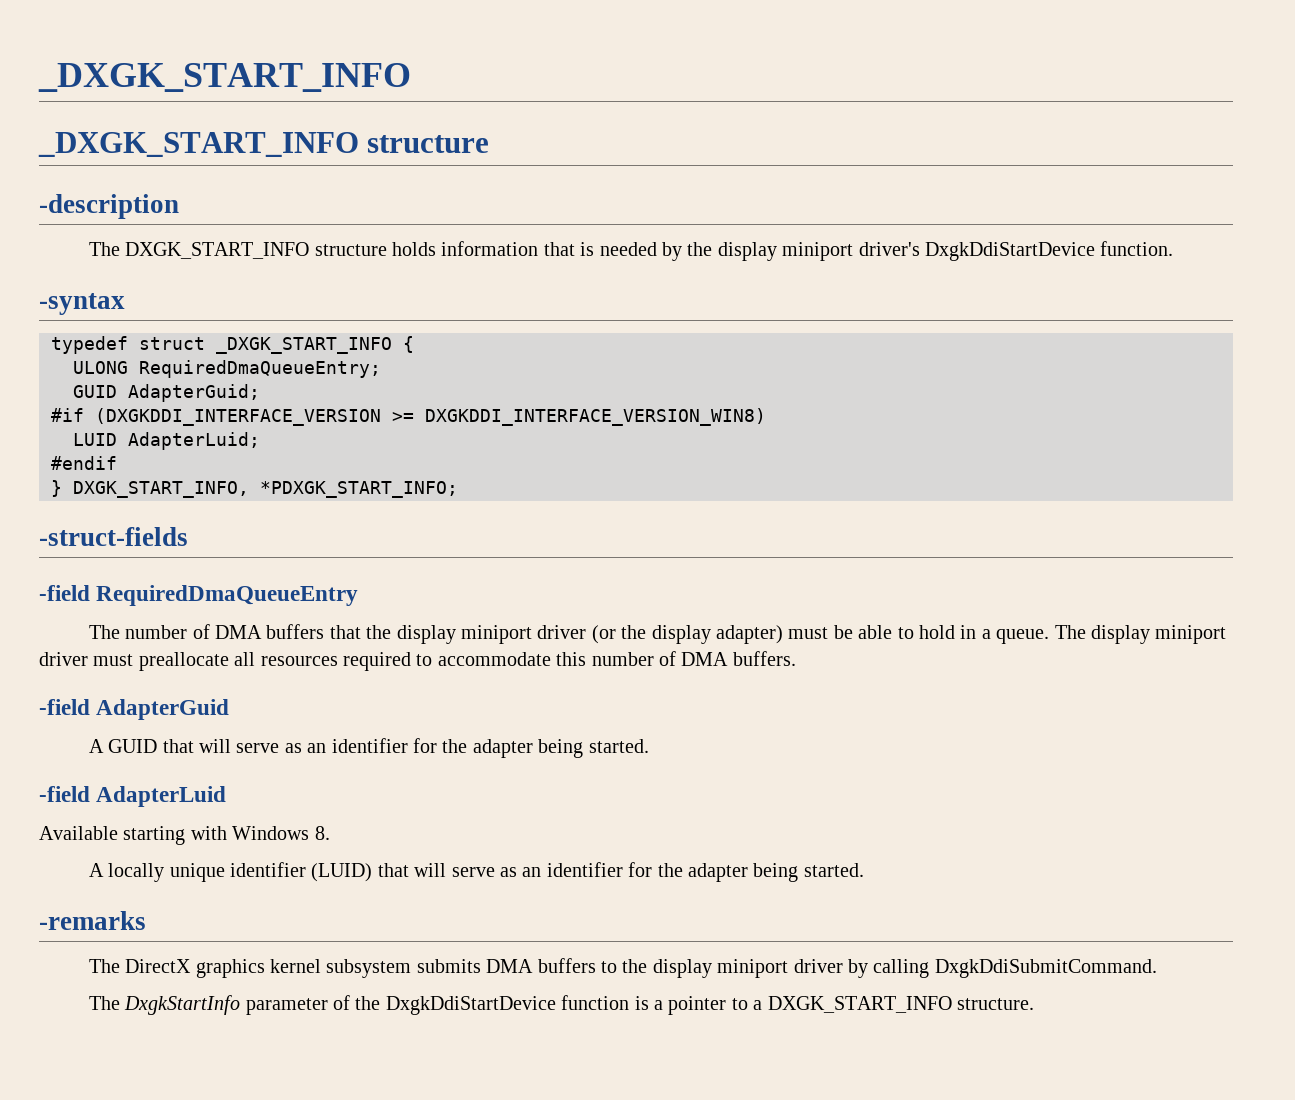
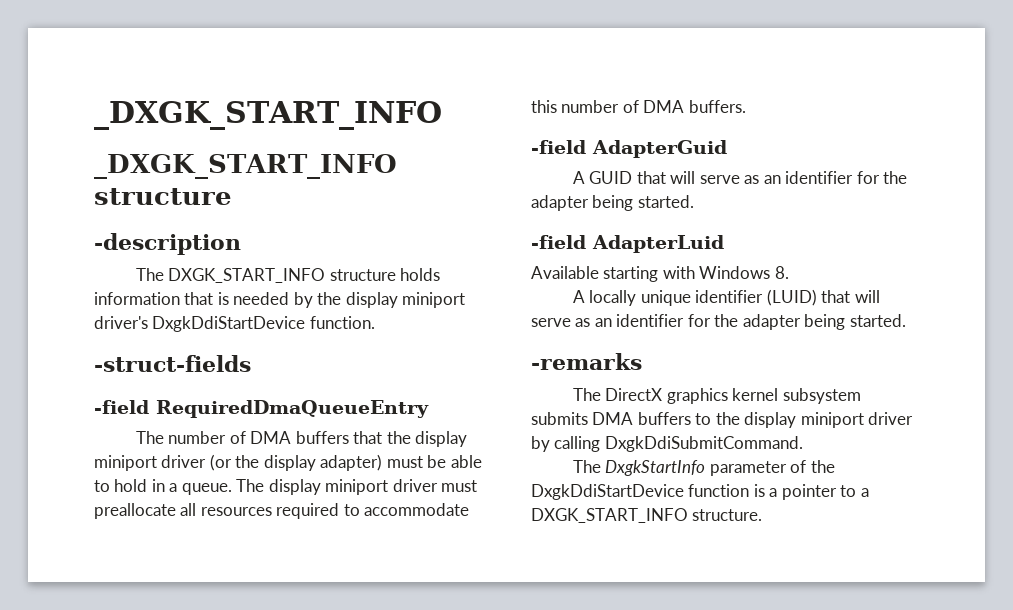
- -syntax
- typedef struct _DXGK_START_INFO {
- ULONG RequiredDmaQueueEntry;
- GUID AdapterGuid;
- #if (DXGKDDI_INTERFACE_VERSION >= DXGKDDI_INTERFACE_VERSION_WIN8)
- LUID AdapterLuid;
- #endif
- } DXGK_START_INFO, *PDXGK_START_INFO;

